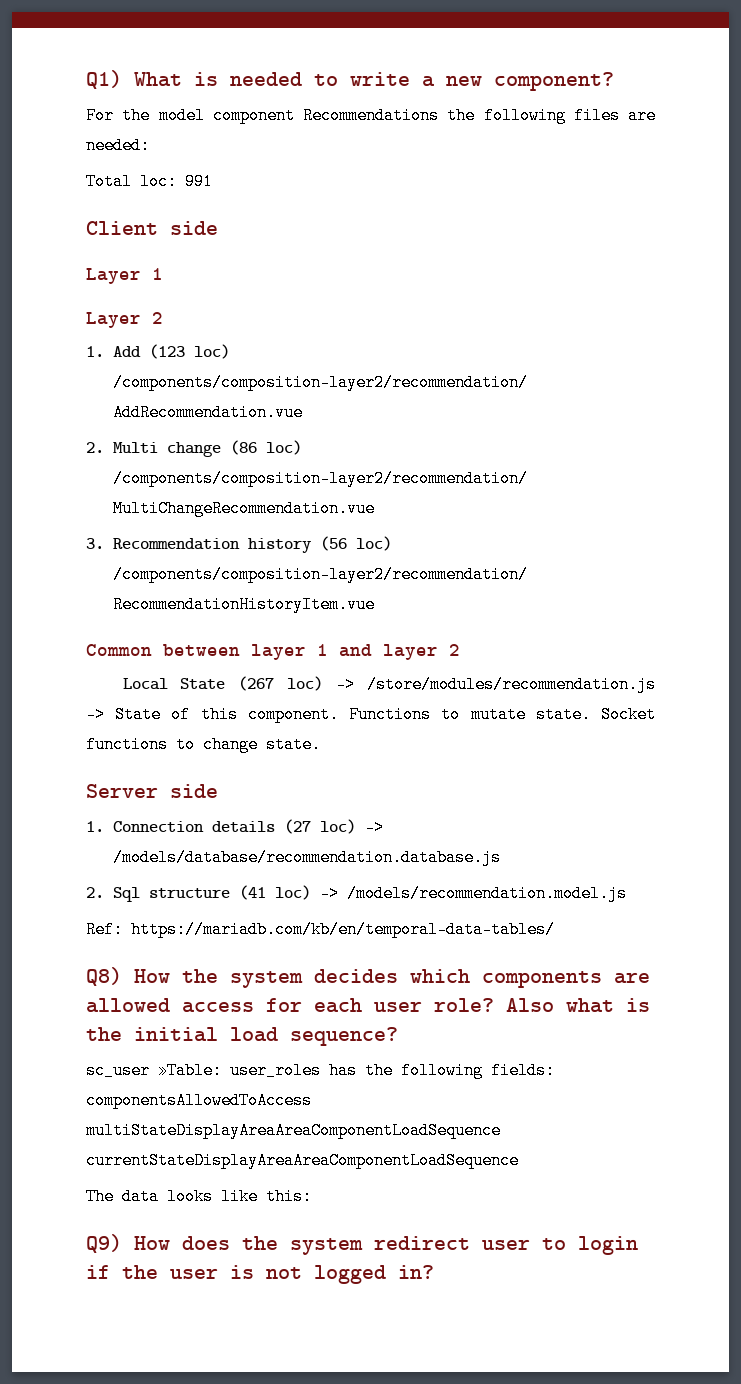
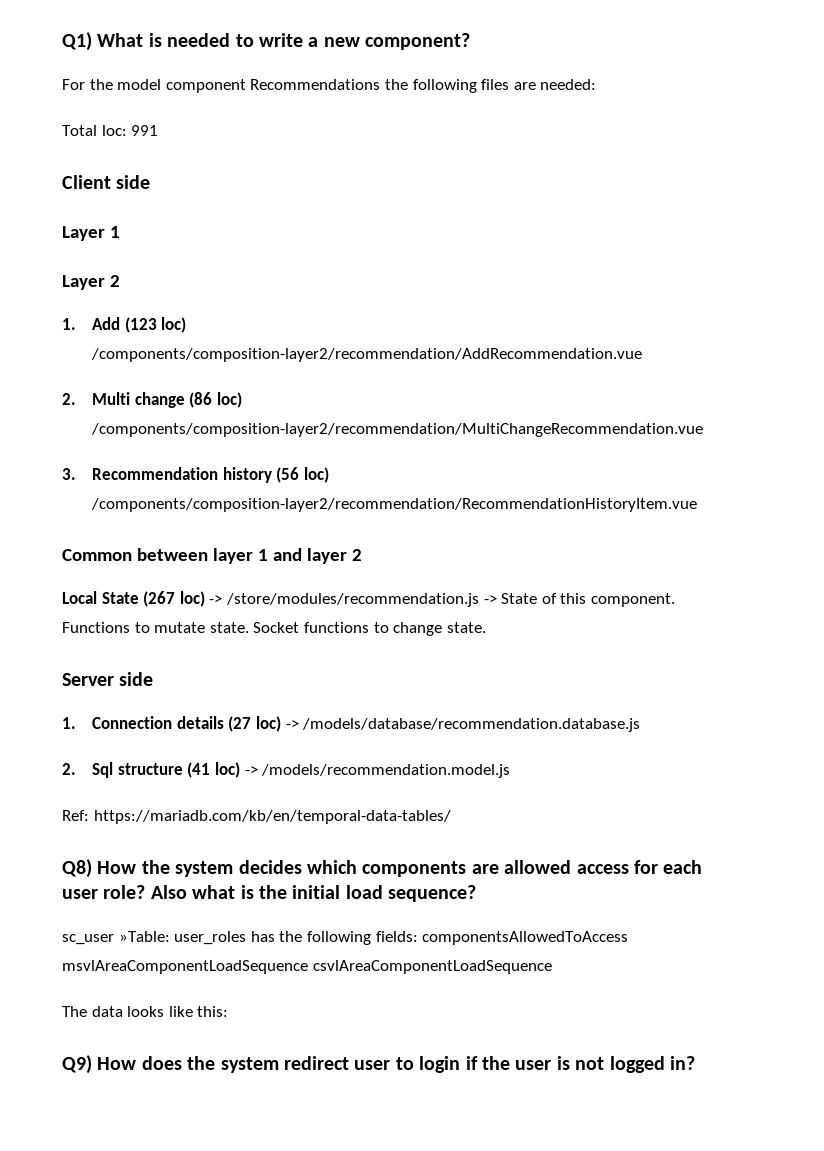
- sc_user »Table: user_roles has the following fields: componentsAllowedToAccess multiStateDisplayAreaAreaComponentLoadSequence currentStateDisplayAreaAreaComponentLoadSequence
+ sc_user »Table: user_roles has the following fields: componentsAllowedToAccess msvlAreaComponentLoadSequence csvlAreaComponentLoadSequence

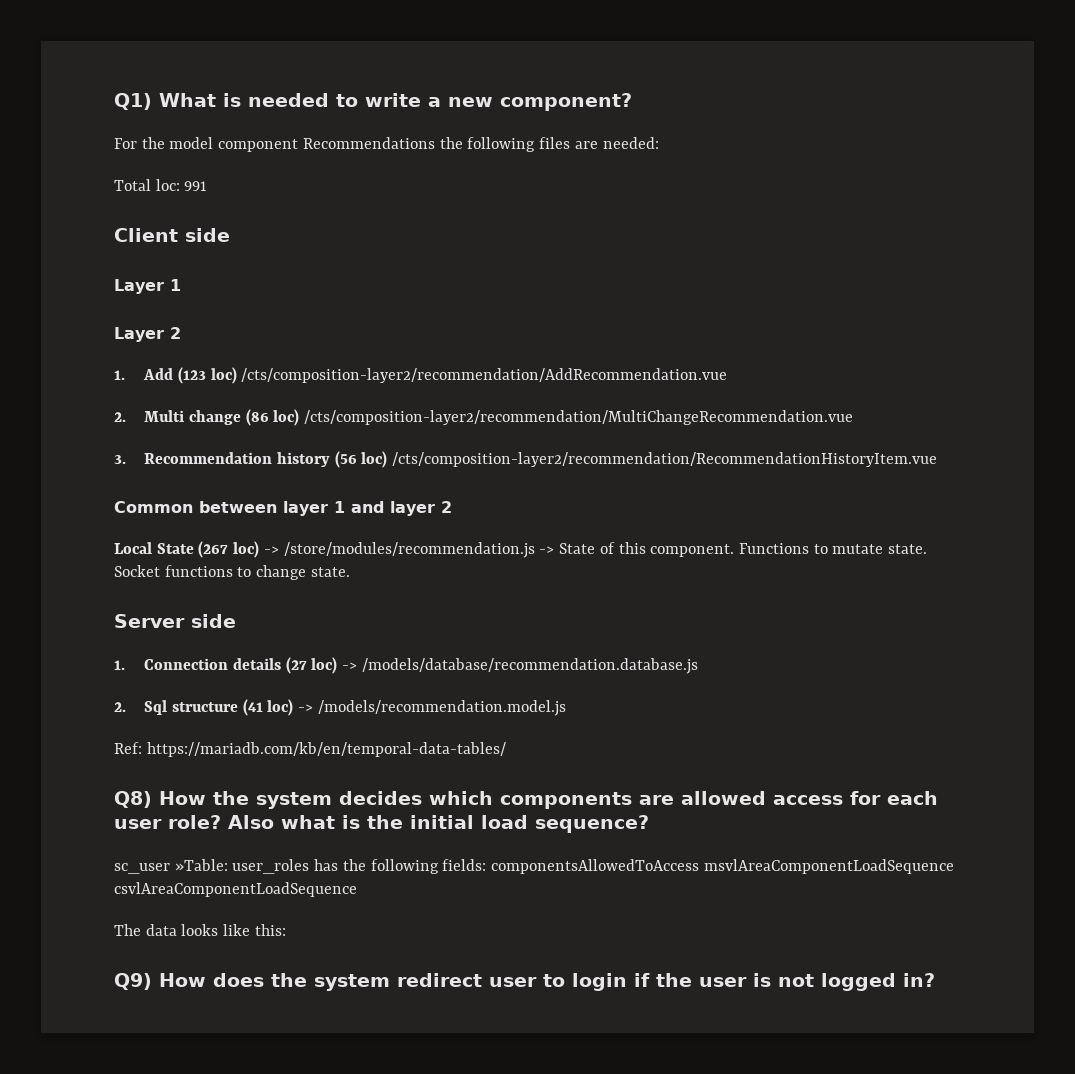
- 1. Add (123 loc) /components/composition-layer2/recommendation/AddRecommendation.vue
+ 1. Add (123 loc) /cts/composition-layer2/recommendation/AddRecommendation.vue
- 2. Multi change (86 loc) /components/composition-layer2/recommendation/MultiChangeRecommendation.vue
+ 2. Multi change (86 loc) /cts/composition-layer2/recommendation/MultiChangeRecommendation.vue
- 3. Recommendation history (56 loc) /components/composition-layer2/recommendation/RecommendationHistoryItem.vue
+ 3. Recommendation history (56 loc) /cts/composition-layer2/recommendation/RecommendationHistoryItem.vue

